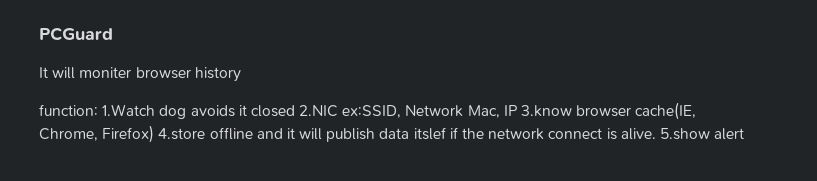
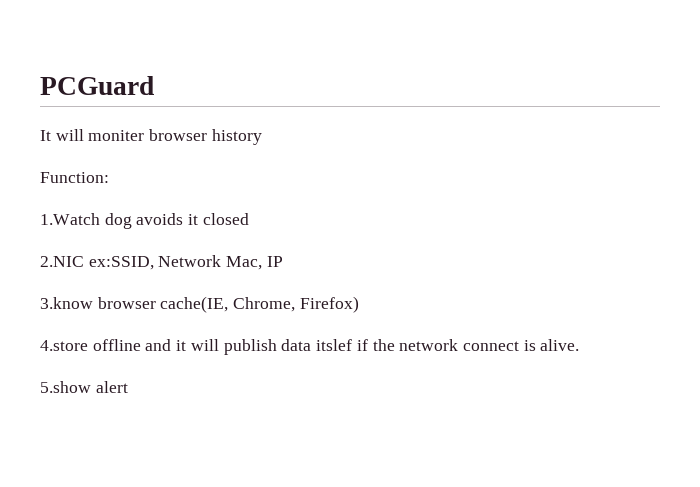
- function: 1.Watch dog avoids it closed 2.NIC ex:SSID, Network Mac, IP 3.know browser cache(IE, Chrome, Firefox) 4.store offline and it will publish data itslef if the network connect is alive. 5.show alert
+ Function:
+ 1.Watch dog avoids it closed
+ 2.NIC ex:SSID, Network Mac, IP
+ 3.know browser cache(IE, Chrome, Firefox)
+ 4.store offline and it will publish data itslef if the network connect is alive.
+ 5.show alert

